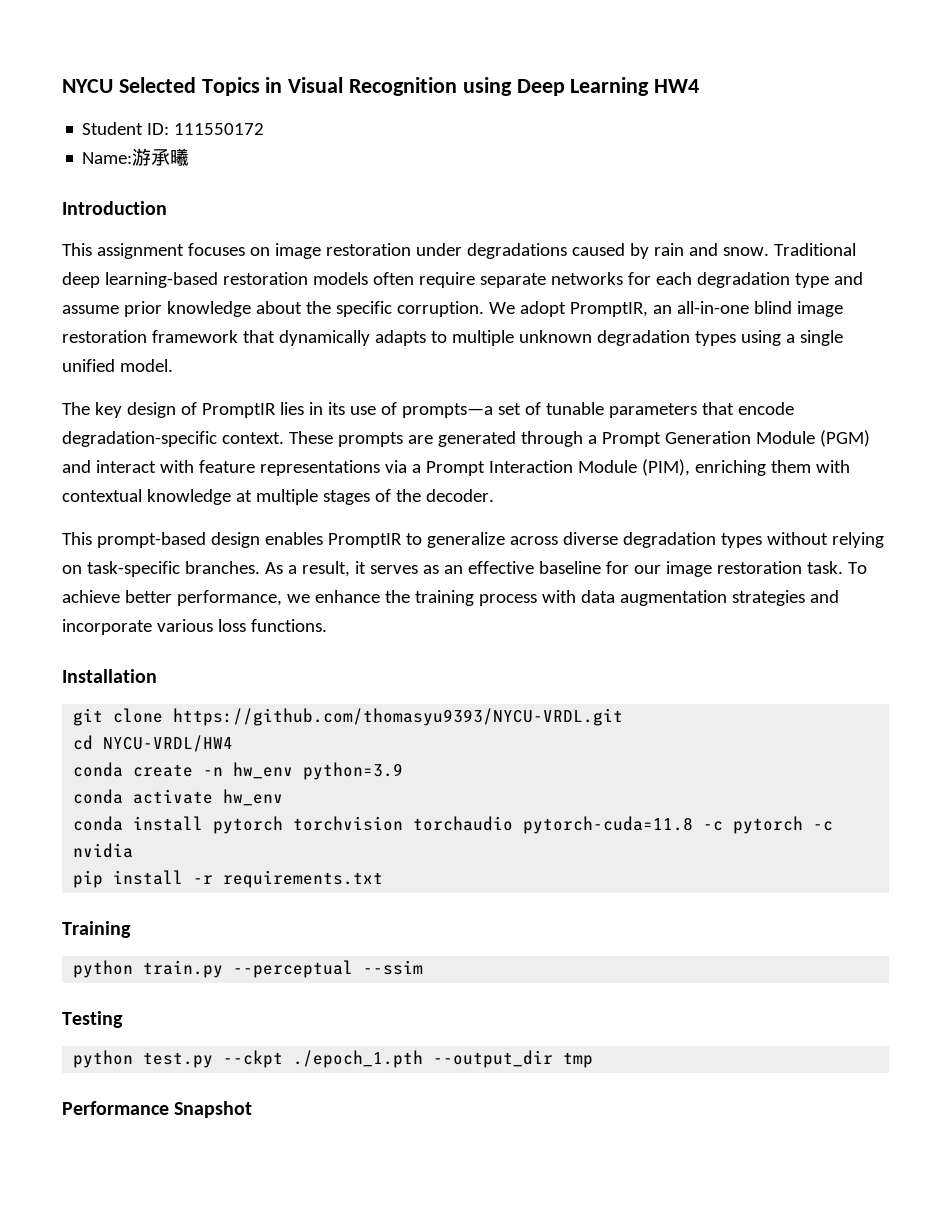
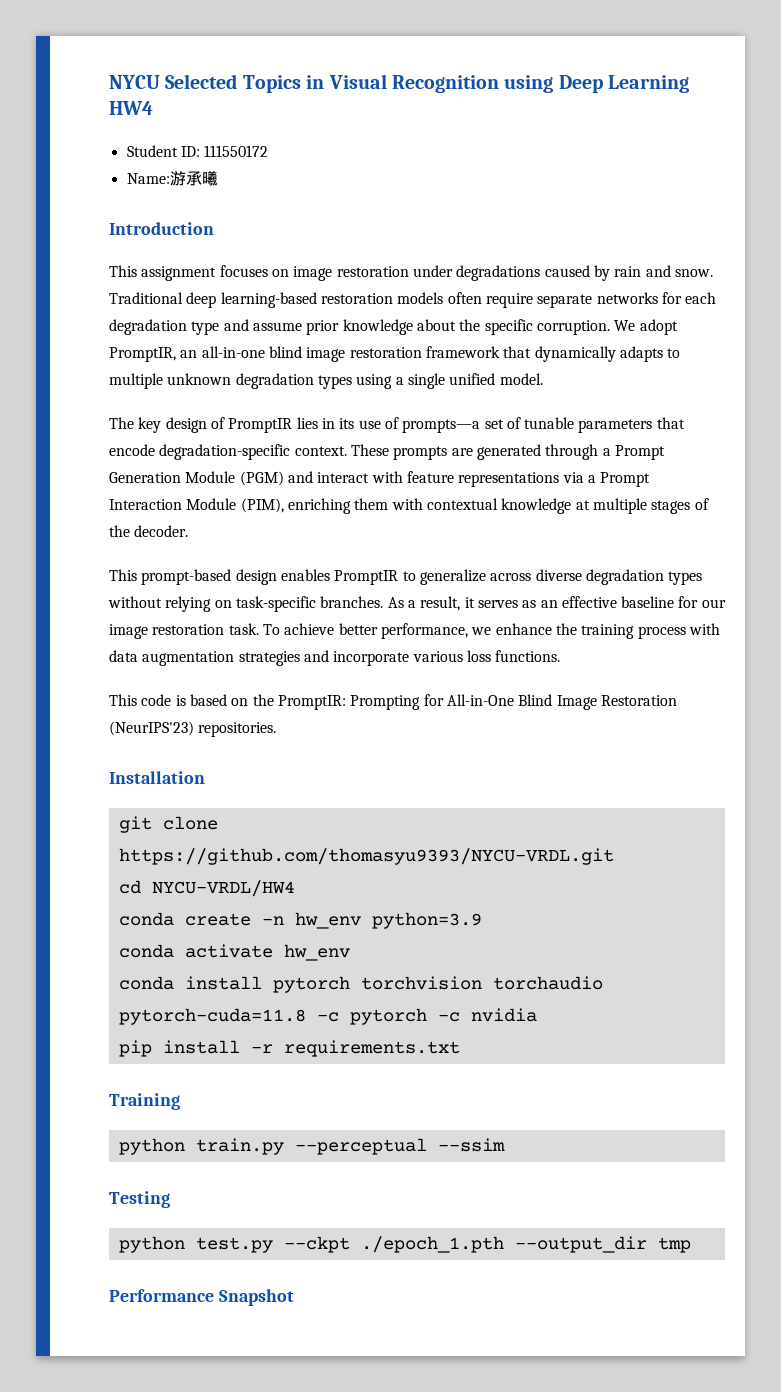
+ This code is based on the PromptIR: Prompting for All-in-One Blind Image Restoration (NeurIPS'23) repositories.

